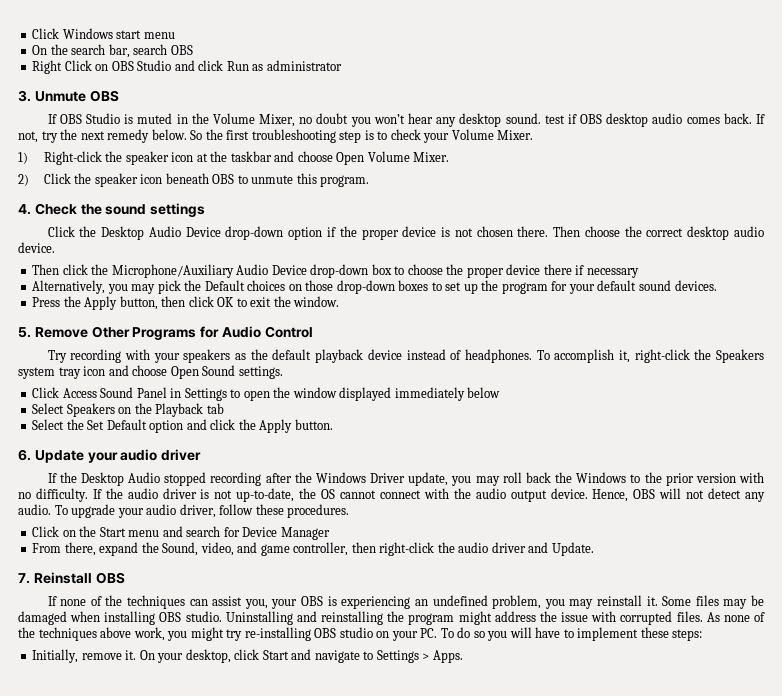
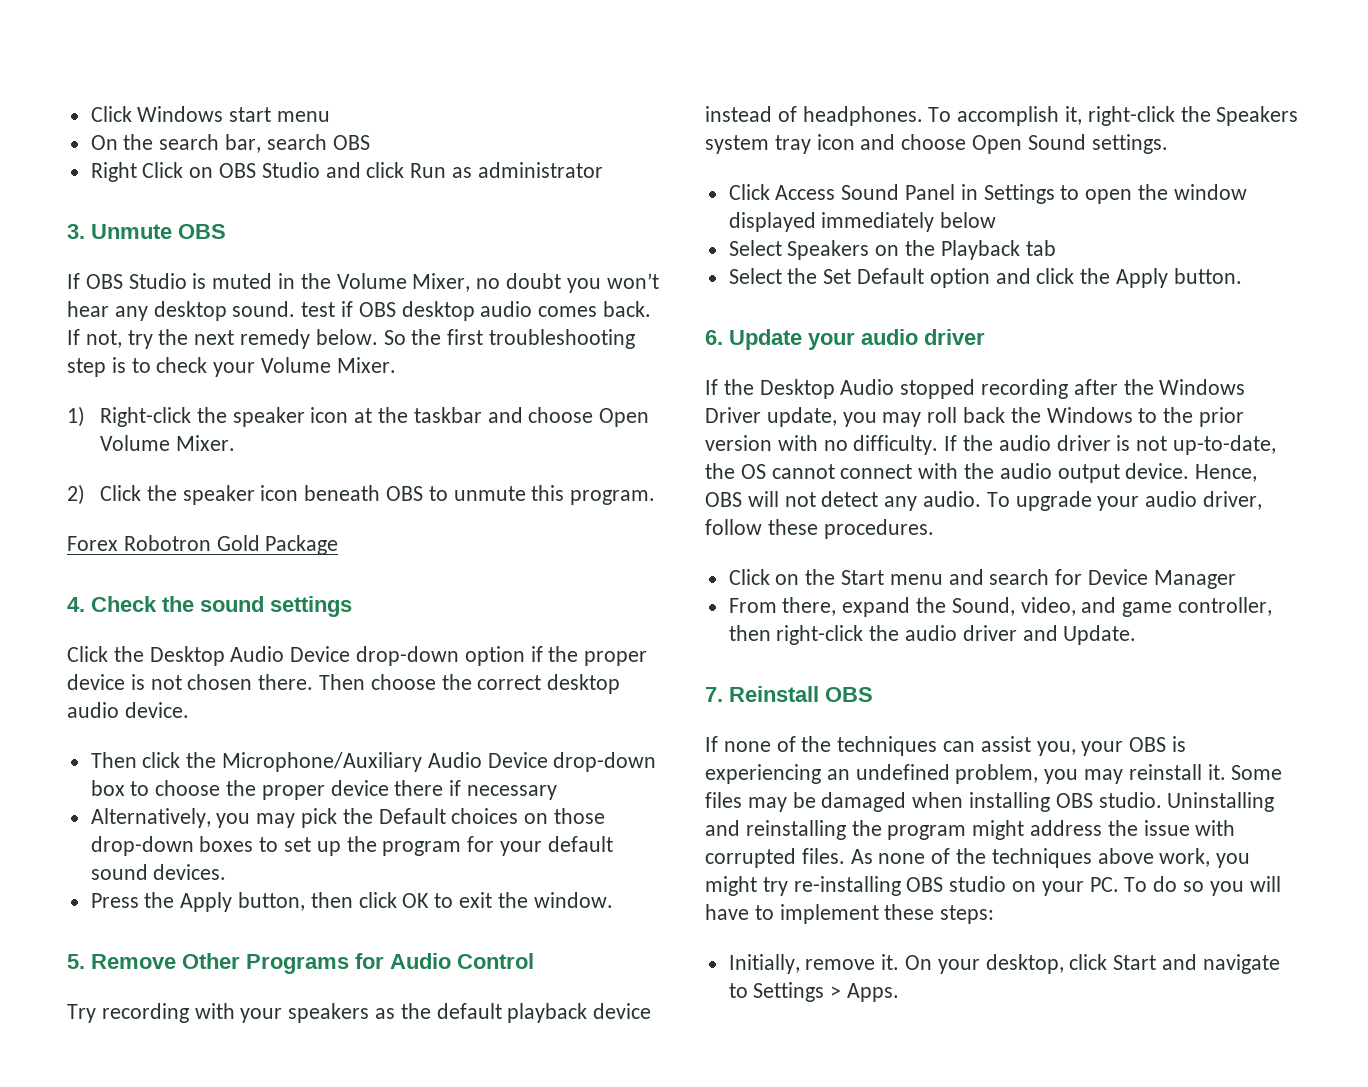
+ Forex Robotron Gold Package

